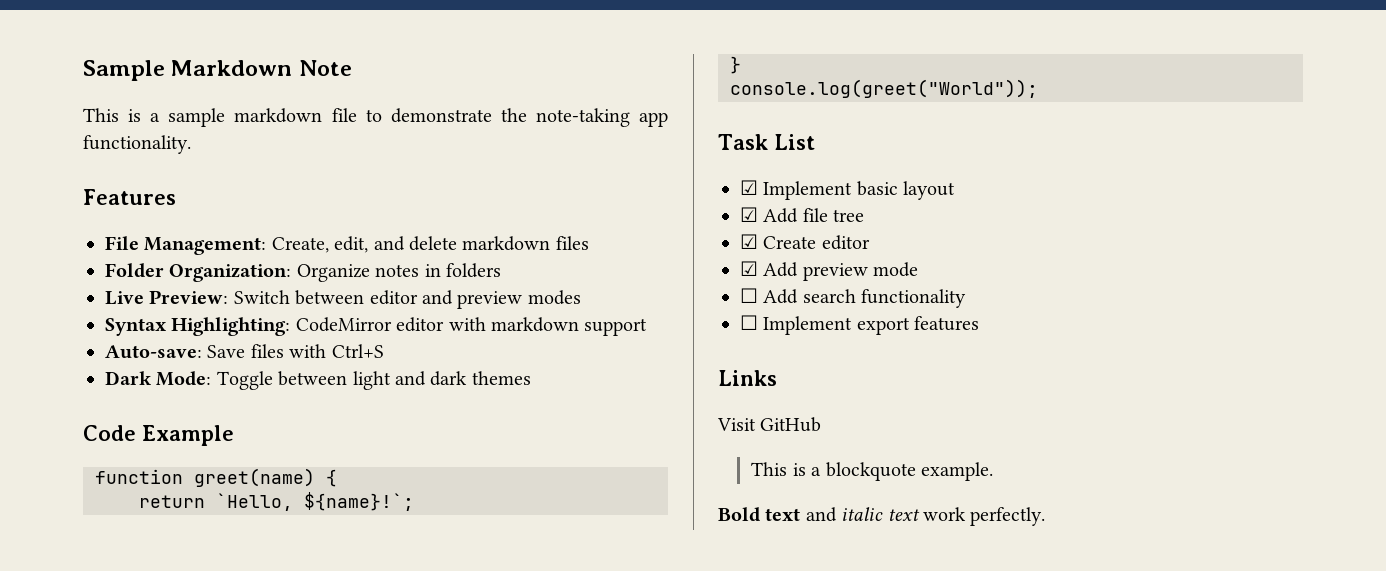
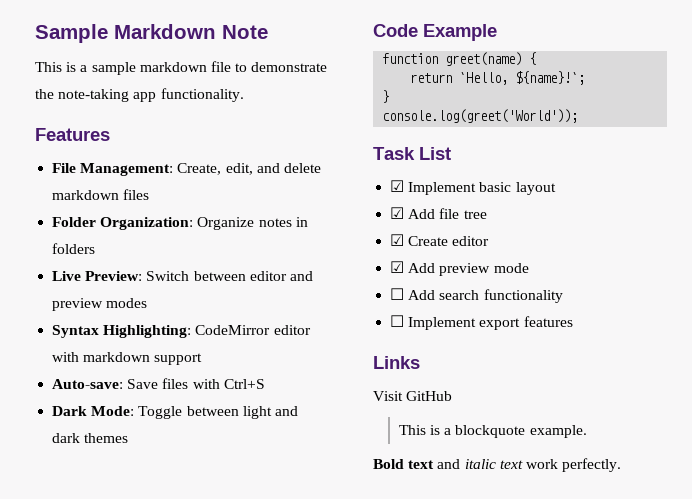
- console.log(greet("World"));
+ console.log(greet('World'));

